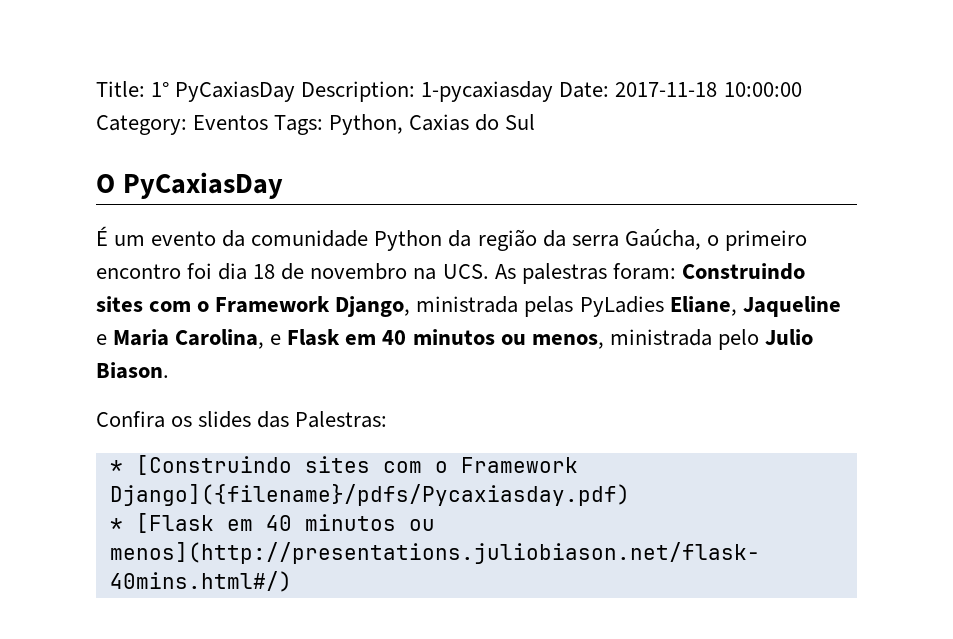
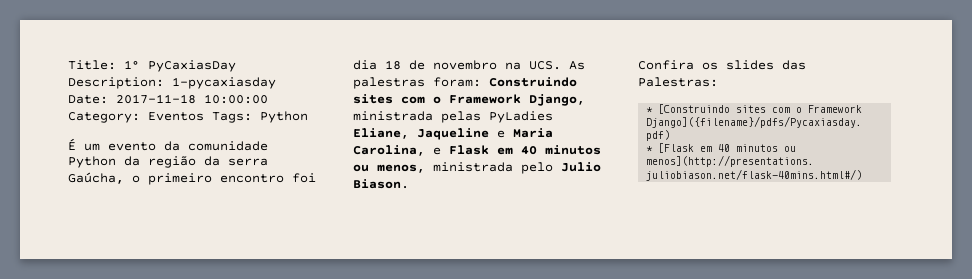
- Title: 1° PyCaxiasDay Description: 1-pycaxiasday Date: 2017-11-18 10:00:00 Category: Eventos Tags: Python, Caxias do Sul
- O PyCaxiasDay
+ Title: 1° PyCaxiasDay Description: 1-pycaxiasday Date: 2017-11-18 10:00:00 Category: Eventos Tags: Python

